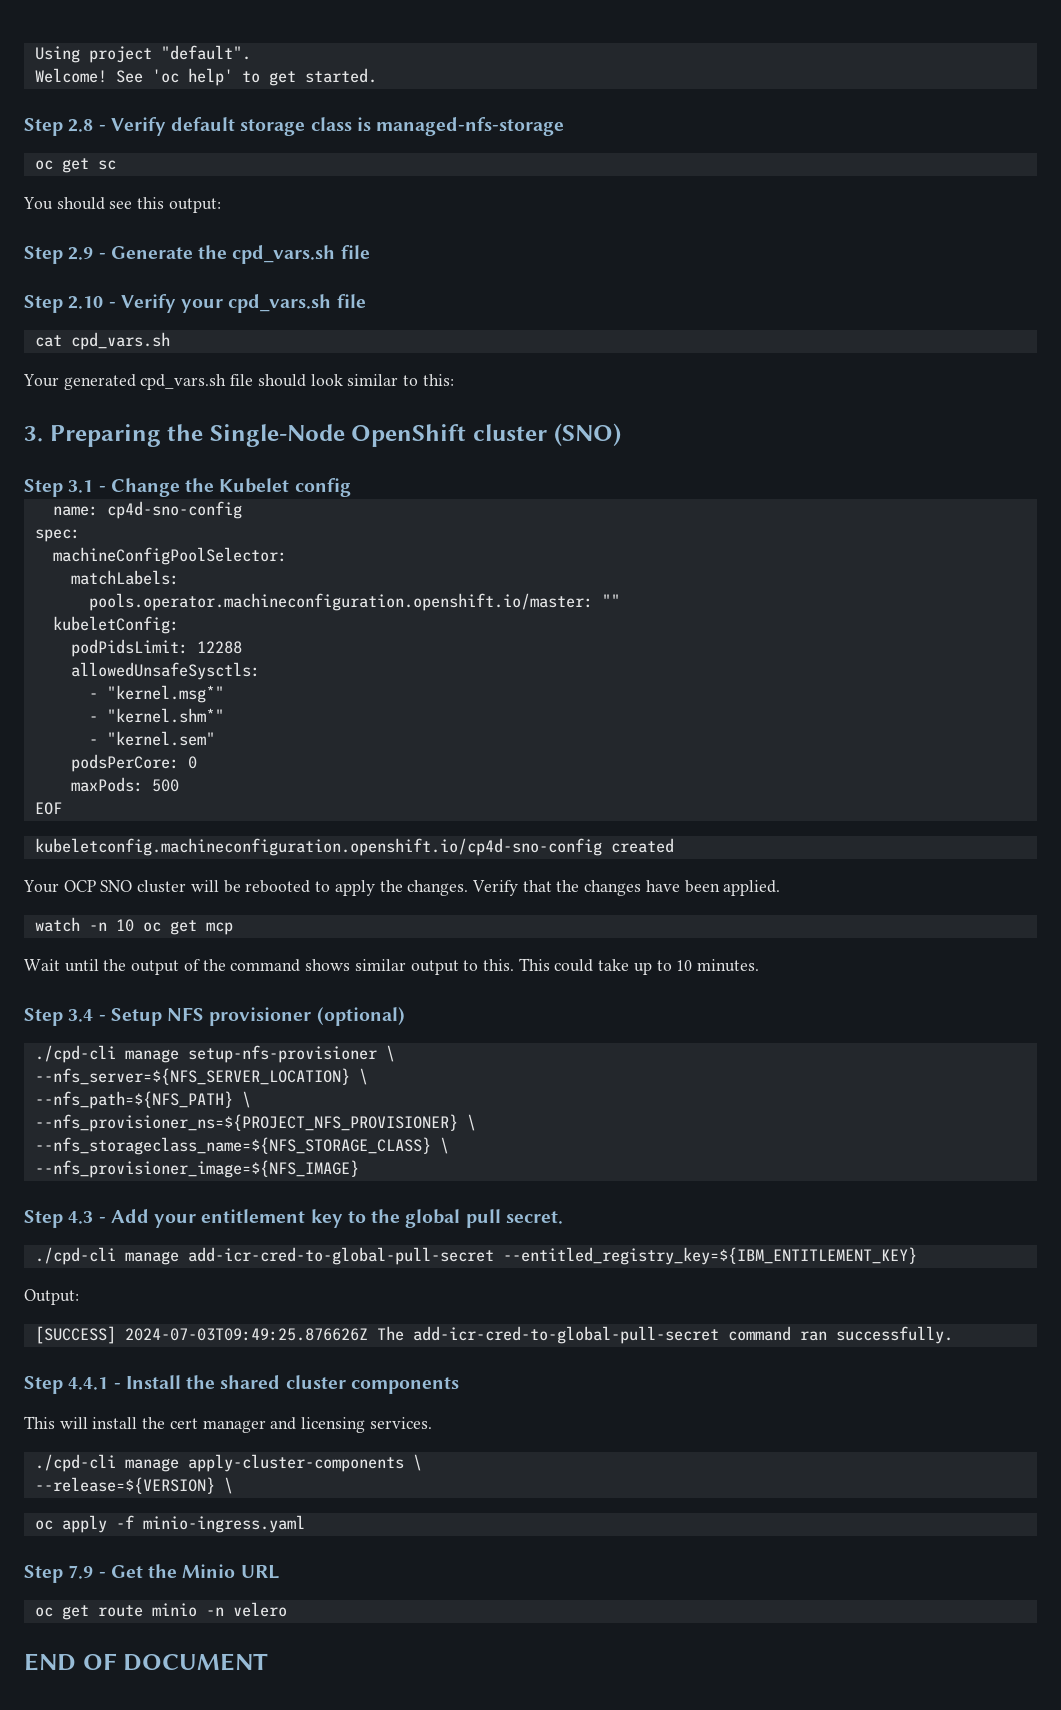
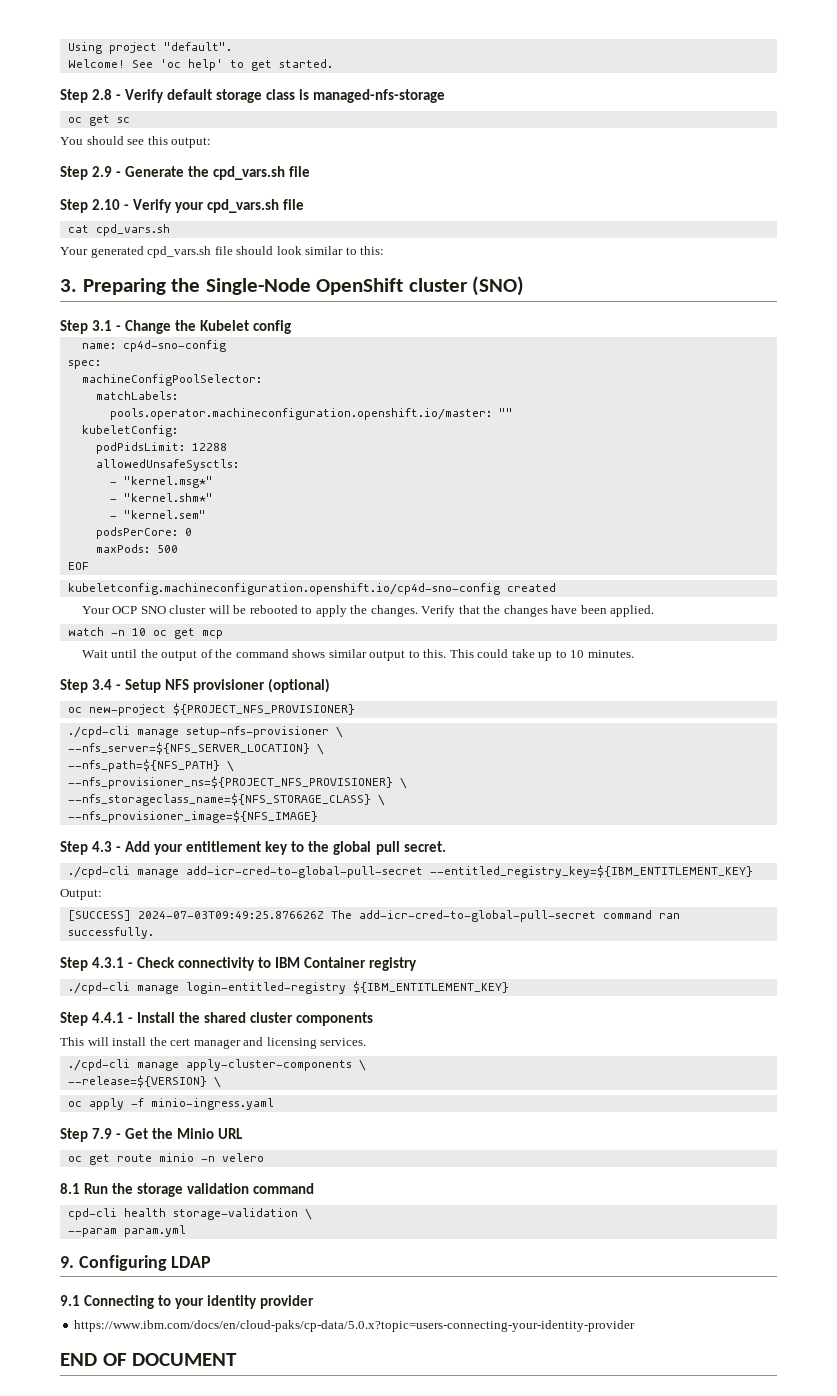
+ oc new-project ${PROJECT_NFS_PROVISIONER}
+ Step 4.3.1 - Check connectivity to IBM Container registry
+ ./cpd-cli manage login-entitled-registry ${IBM_ENTITLEMENT_KEY}
+ 8.1 Run the storage validation command
+ cpd-cli health storage-validation \
+ --param param.yml
+ 9. Configuring LDAP
+ 9.1 Connecting to your identity provider
+ https://www.ibm.com/docs/en/cloud-paks/cp-data/5.0.x?topic=users-connecting-your-identity-provider

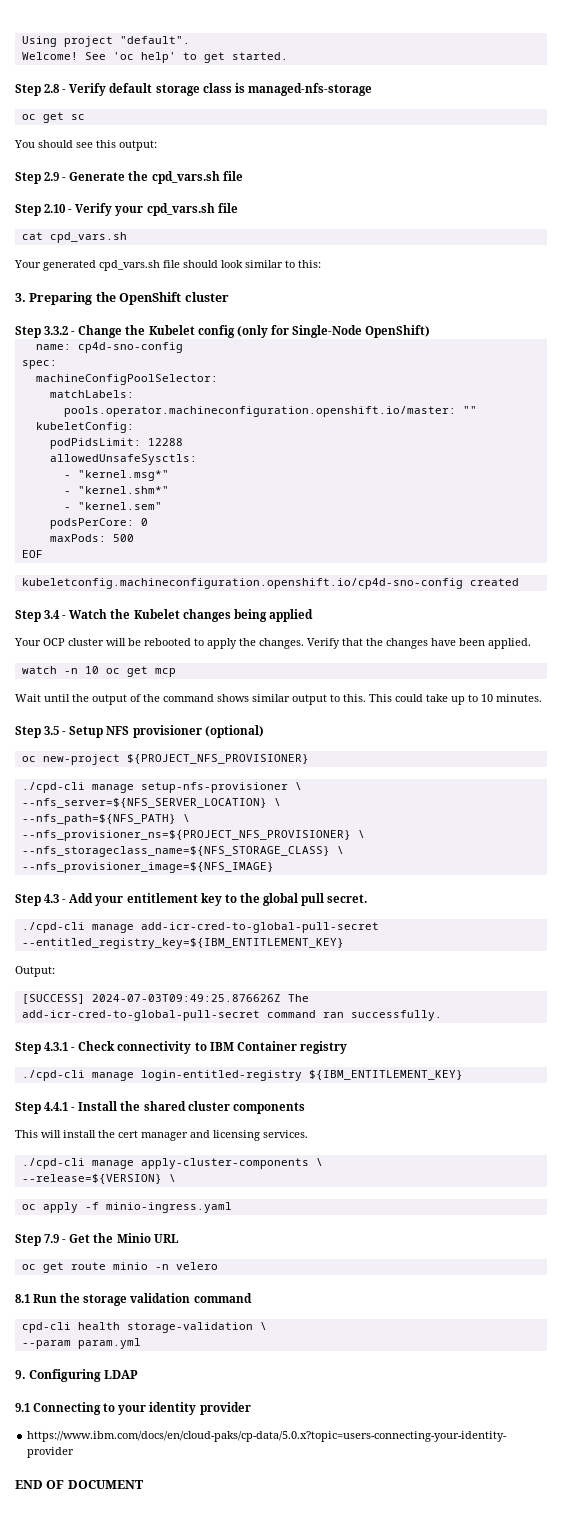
- 3. Preparing the Single-Node OpenShift cluster (SNO)
- Step 3.1 - Change the Kubelet config
+ 3. Preparing the OpenShift cluster
+ Step 3.3.2 - Change the Kubelet config (only for Single-Node OpenShift)
+ Step 3.4 - Watch the Kubelet changes being applied
- Your OCP SNO cluster will be rebooted to apply the changes.
+ Your OCP cluster will be rebooted to apply the changes.
- Step 3.4 - Setup NFS provisioner (optional)
+ Step 3.5 - Setup NFS provisioner (optional)

